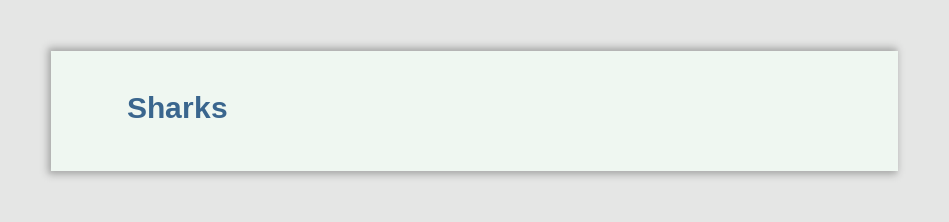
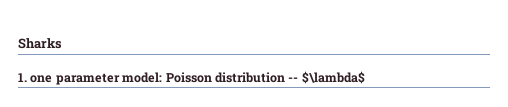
+ 1. one parameter model: Poisson distribution -- $\lambda$

